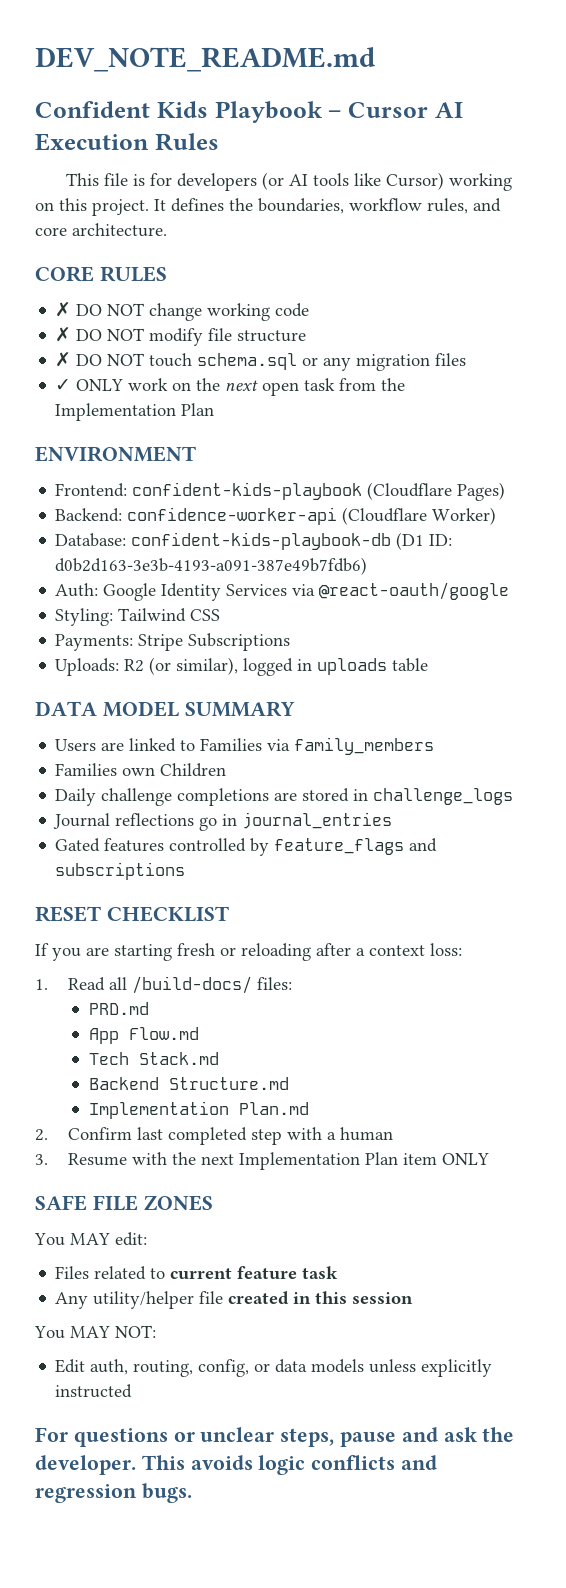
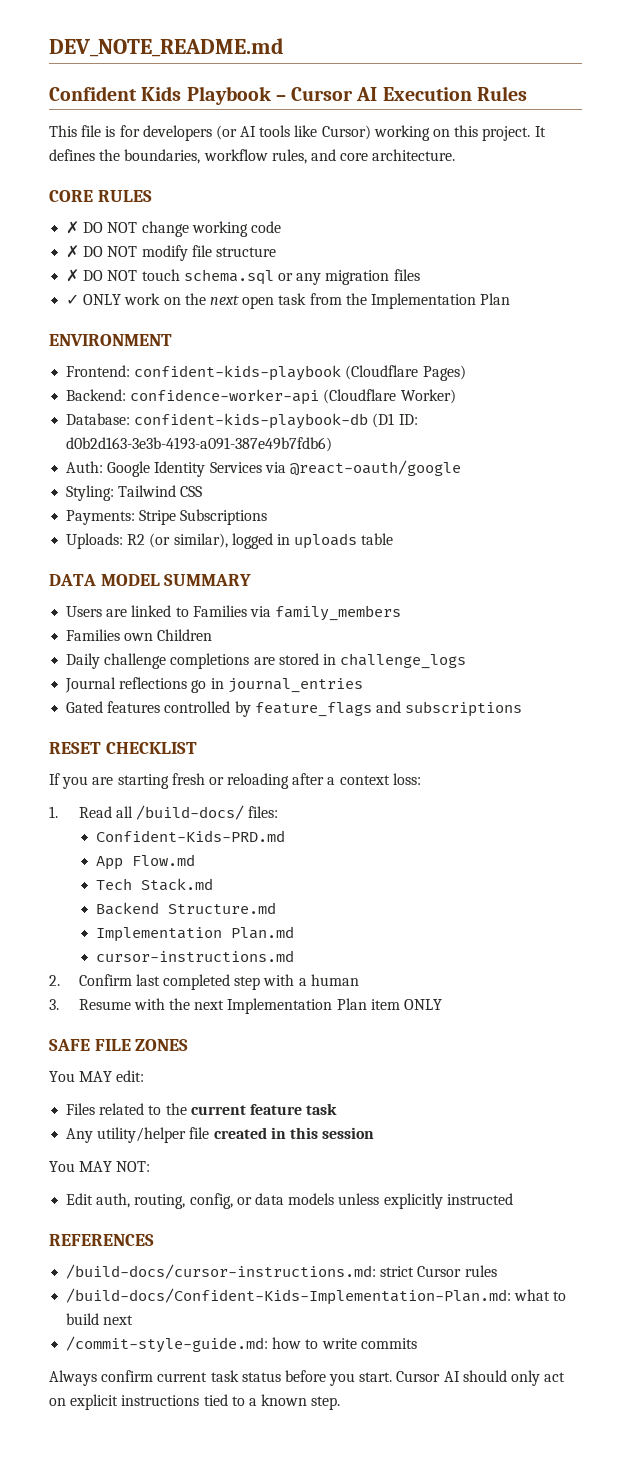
- PRD.md
+ Confident-Kids-PRD.md
+ cursor-instructions.md
- Files related to current feature task
+ Files related to the current feature task
- For questions or unclear steps, pause and ask the developer. This avoids logic conflicts and regression bugs.
+ REFERENCES
+ /build-docs/cursor-instructions.md: strict Cursor rules
+ /build-docs/Confident-Kids-Implementation-Plan.md: what to build next
+ /commit-style-guide.md: how to write commits
+ Always confirm current task status before you start. Cursor AI should only act on explicit instructions tied to a known step.

